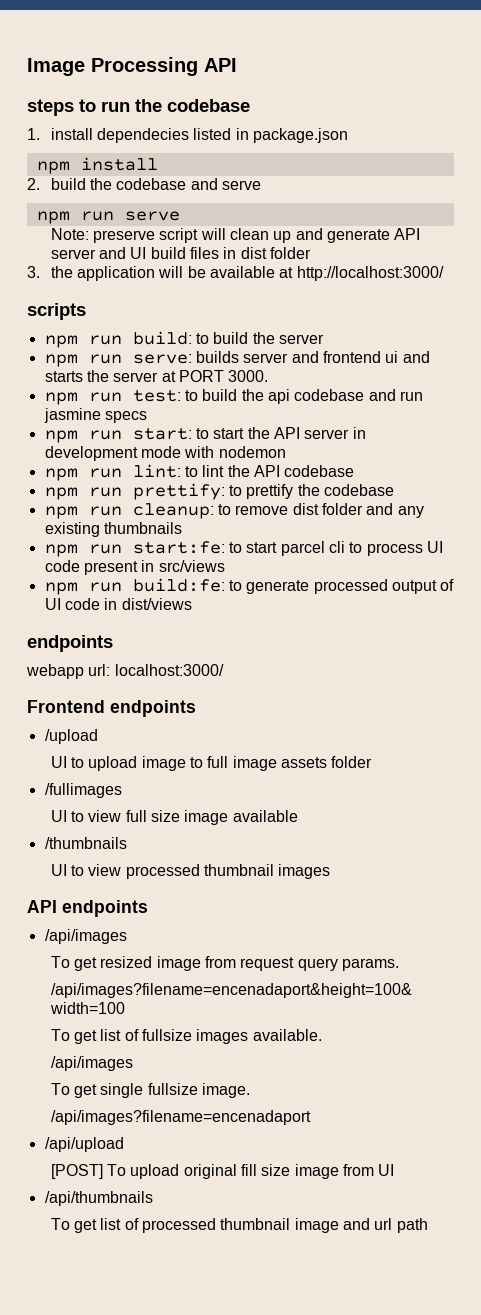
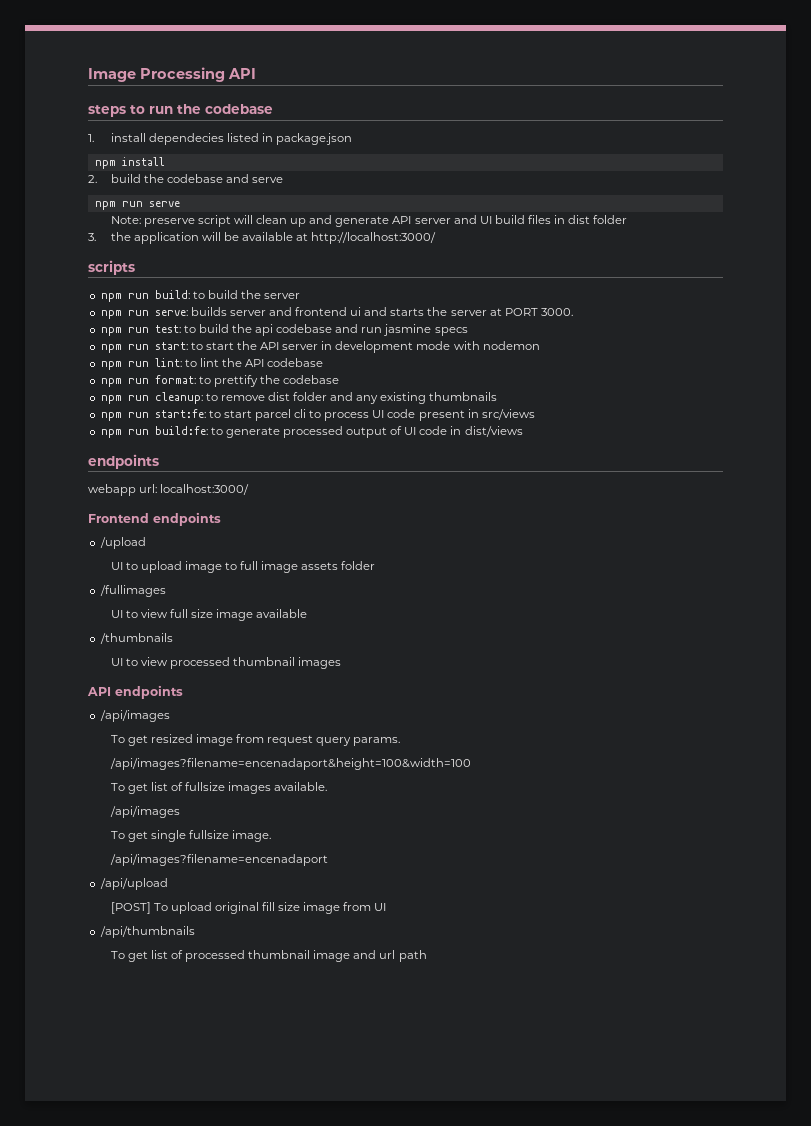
- npm run prettify: to prettify the codebase
+ npm run format: to prettify the codebase

